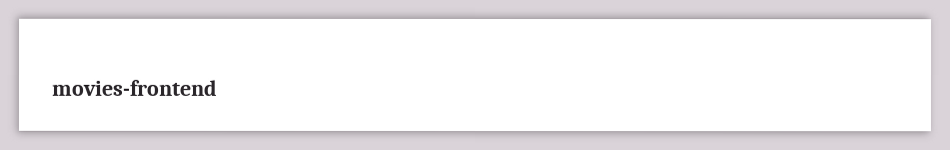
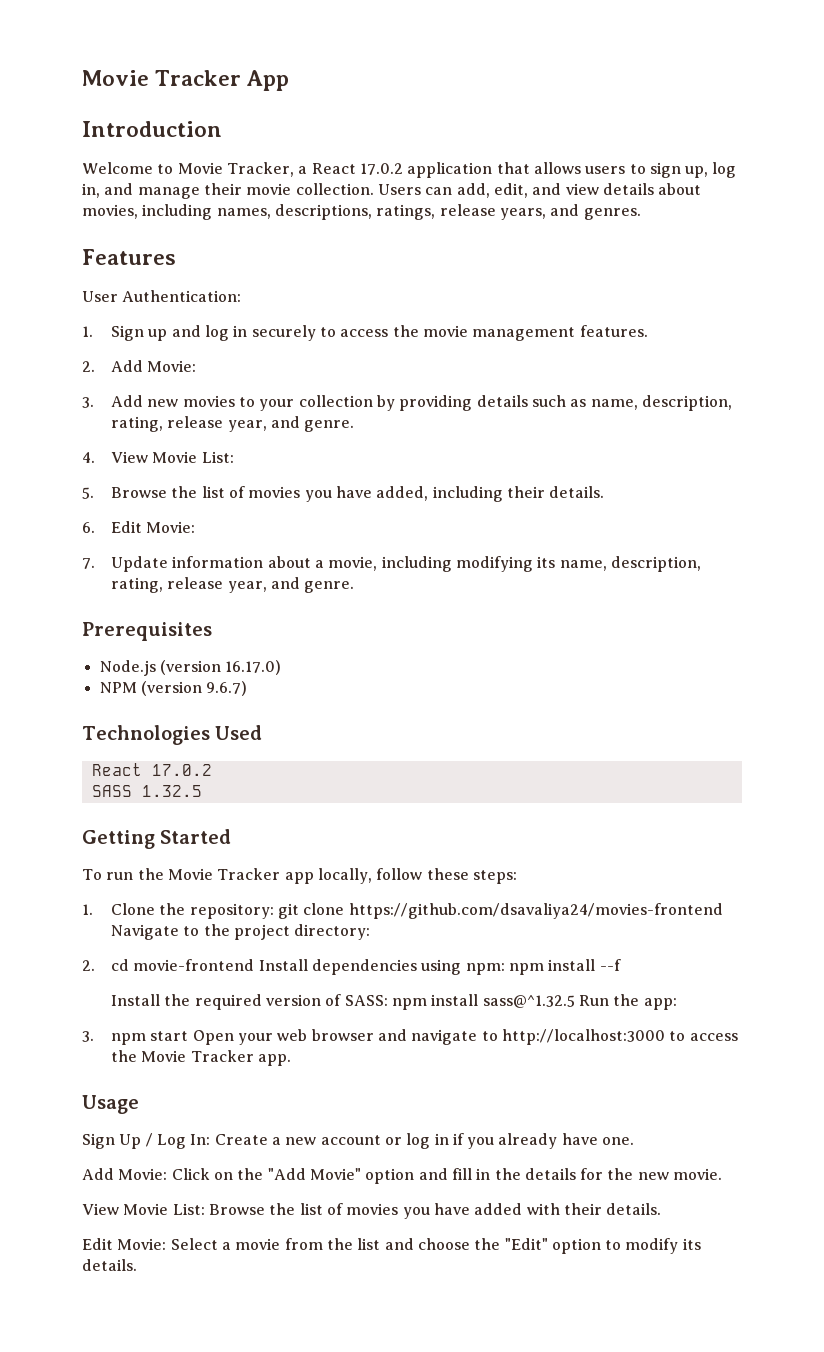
- movies-frontend
+ Movie Tracker App
+ Introduction
+ Welcome to Movie Tracker, a React 17.0.2 application that allows users to sign up, log in, and manage their movie collection. Users can add, edit, and view details about movies, including names, descriptions, ratings, release years, and genres.
+ Features
+ User Authentication:
+ 1. Sign up and log in securely to access the movie management features.
+ 2. Add Movie:
+ 3. Add new movies to your collection by providing details such as name, description, rating, release year, and genre.
+ 4. View Movie List:
+ 5. Browse the list of movies you have added, including their details.
+ 6. Edit Movie:
+ 7. Update information about a movie, including modifying its name, description, rating, release year, and genre.
+ Prerequisites
+ Node.js (version 16.17.0)
+ NPM (version 9.6.7)
+ Technologies Used
+ React 17.0.2
+ SASS 1.32.5
+ Getting Started
+ To run the Movie Tracker app locally, follow these steps:
+ 1. Clone the repository: git clone https://github.com/dsavaliya24/movies-frontend Navigate to the project directory:
+ 2. cd movie-frontend Install dependencies using npm: npm install --f
+ Install the required version of SASS: npm install sass@^1.32.5 Run the app:
+ 3. npm start Open your web browser and navigate to http://localhost:3000 to access the Movie Tracker app.
+ Usage
+ Sign Up / Log In: Create a new account or log in if you already have one.
+ Add Movie: Click on the "Add Movie" option and fill in the details for the new movie.
+ View Movie List: Browse the list of movies you have added with their details.
+ Edit Movie: Select a movie from the list and choose the "Edit" option to modify its details.

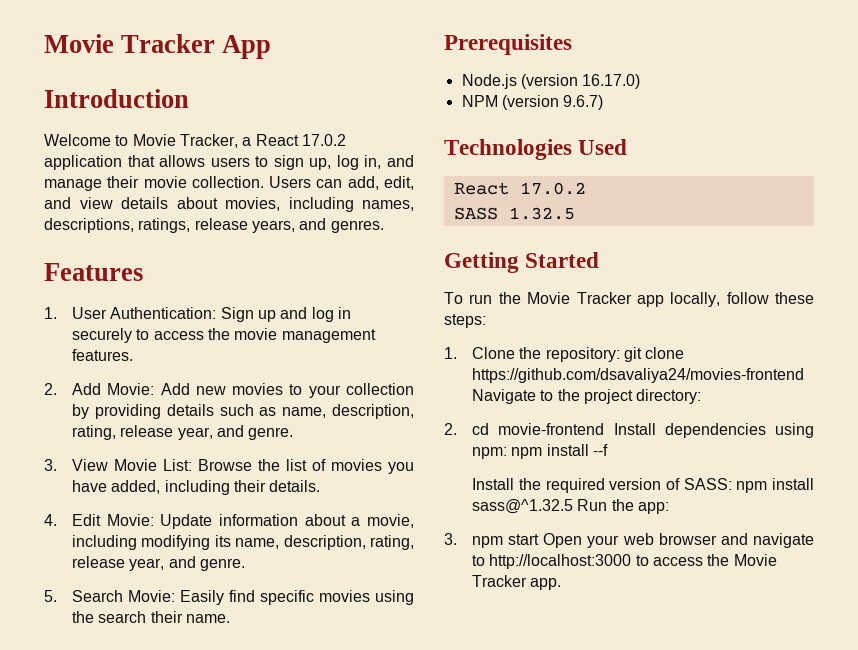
- User Authentication:
- 1. Sign up and log in securely to access the movie management features.
+ 1. User Authentication: Sign up and log in securely to access the movie management features.
- 2. Add Movie:
- 3. Add new movies to your collection by providing details such as name, description, rating, release year, and genre.
+ 2. Add Movie: Add new movies to your collection by providing details such as name, description, rating, release year, and genre.
- 4. View Movie List:
- 5. Browse the list of movies you have added, including their details.
+ 3. View Movie List: Browse the list of movies you have added, including their details.
- 6. Edit Movie:
- 7. Update information about a movie, including modifying its name, description, rating, release year, and genre.
+ 4. Edit Movie: Update information about a movie, including modifying its name, description, rating, release year, and genre.
+ 5. Search Movie: Easily find specific movies using the search their name.
- Usage
- Sign Up / Log In: Create a new account or log in if you already have one.
- Add Movie: Click on the "Add Movie" option and fill in the details for the new movie.
- View Movie List: Browse the list of movies you have added with their details.
- Edit Movie: Select a movie from the list and choose the "Edit" option to modify its details.

